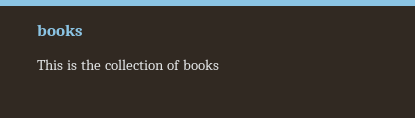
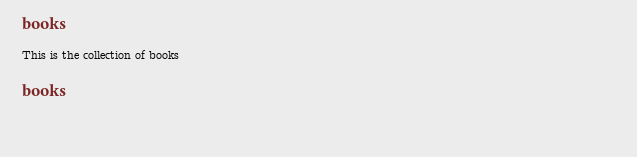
  This is the collection of books
+ books

